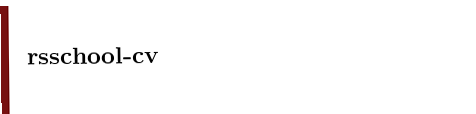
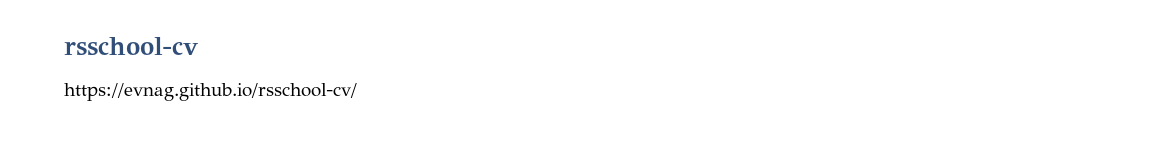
+ https://evnag.github.io/rsschool-cv/

